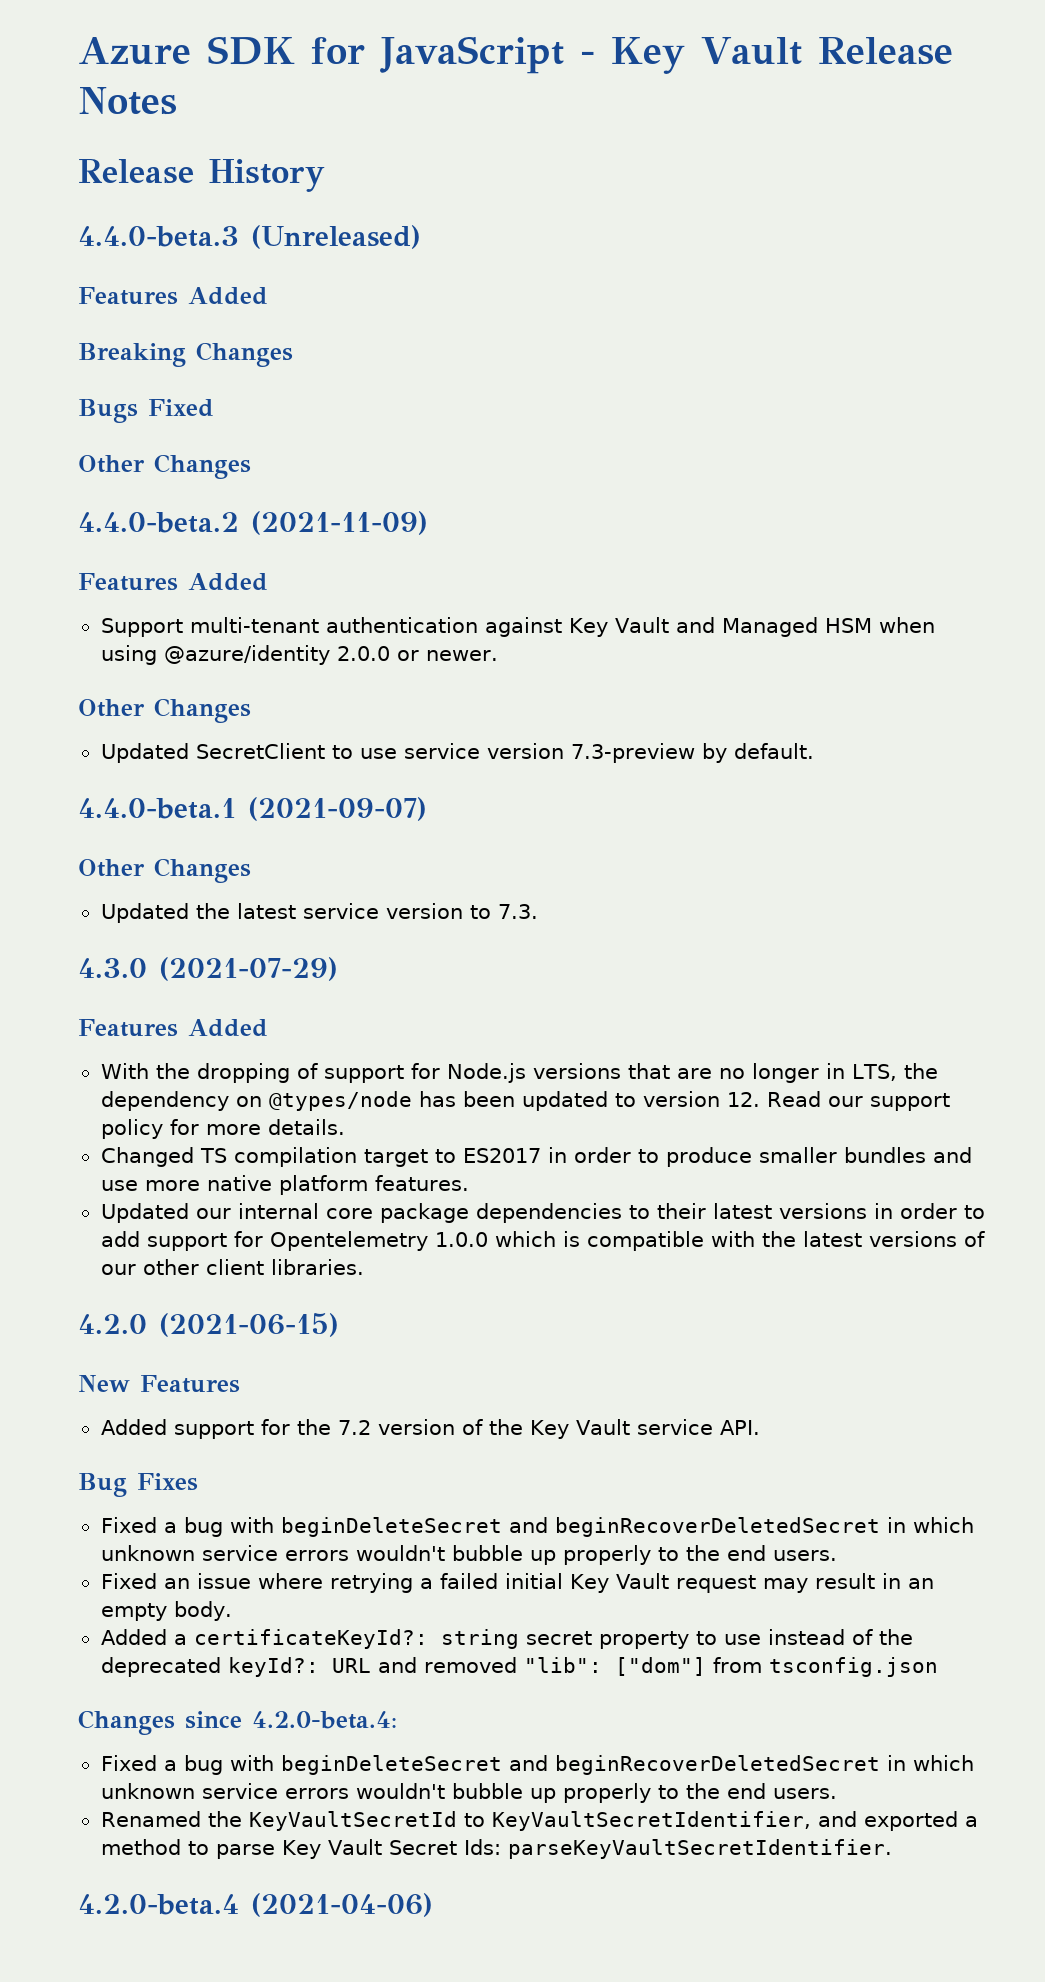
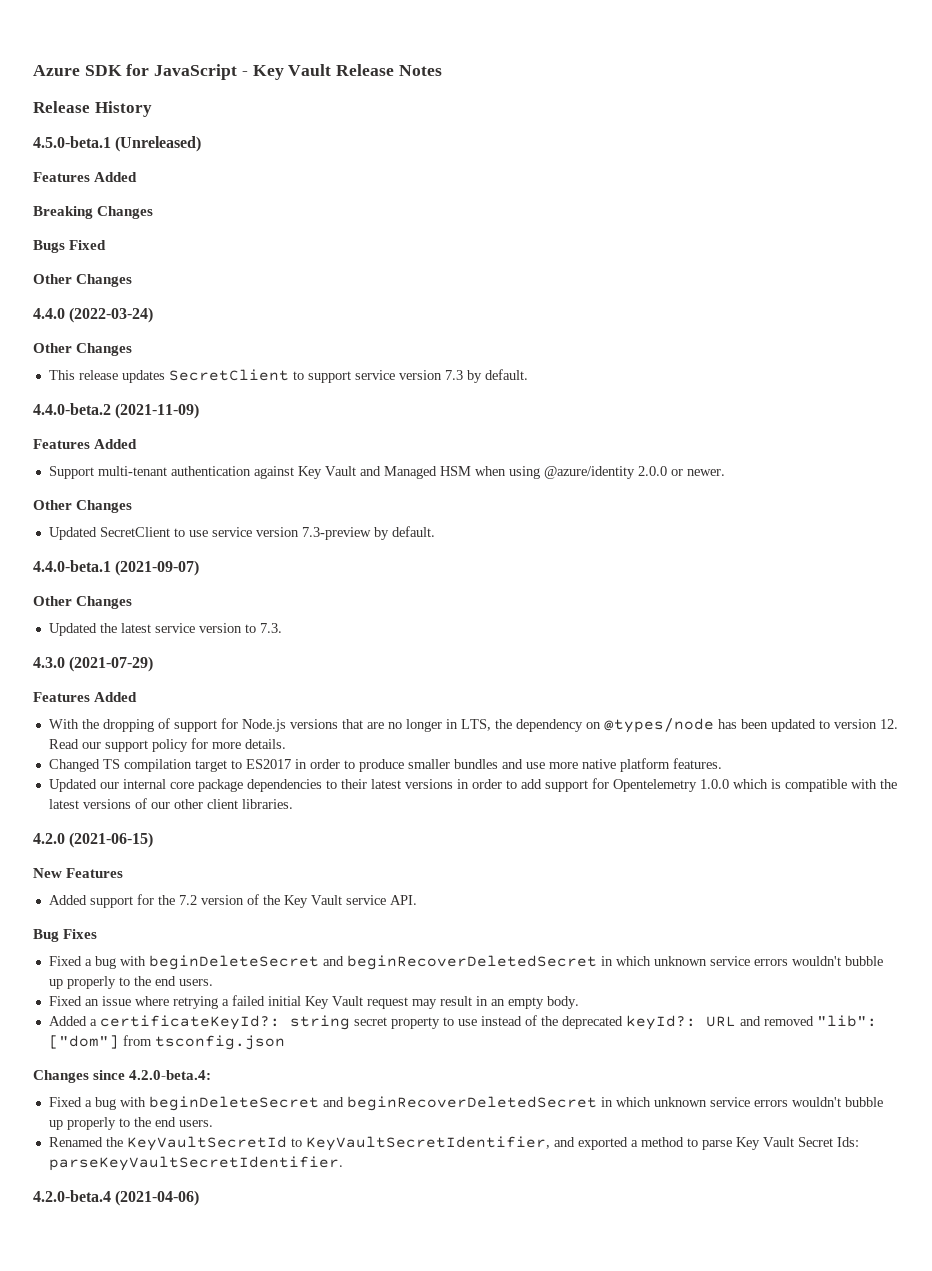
- 4.4.0-beta.3 (Unreleased)
+ 4.5.0-beta.1 (Unreleased)
+ 4.4.0 (2022-03-24)
+ Other Changes
+ This release updates SecretClient to support service version 7.3 by default.

